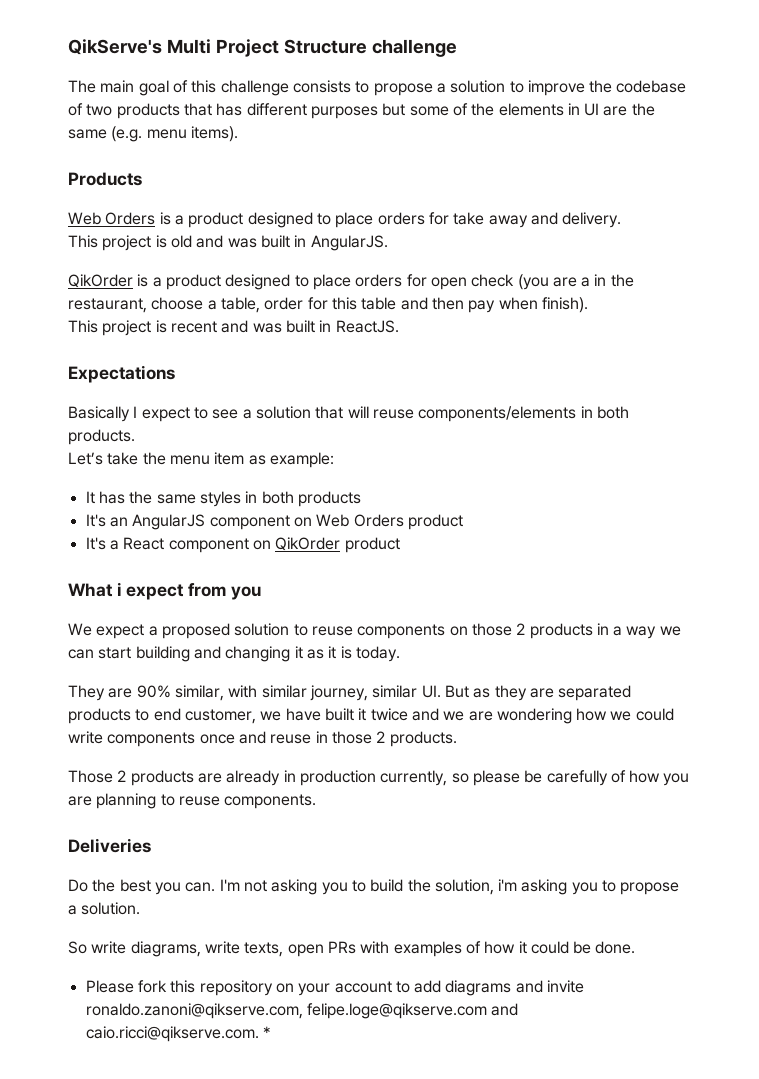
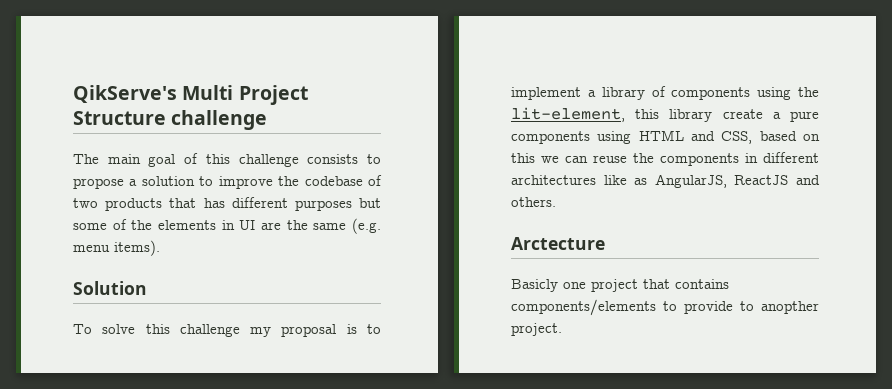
- Products
- Web Orders is a product designed to place orders for take away and delivery.
- This project is old and was built in AngularJS.
- QikOrder is a product designed to place orders for open check (you are a in the restaurant, choose a table, order for this table and then pay when finish).
- This project is recent and was built in ReactJS.
- Expectations
- Basically I expect to see a solution that will reuse components/elements in both products.
- Let’s take the menu item as example:
- It has the same styles in both products
- It's an AngularJS component on Web Orders product
- It's a React component on QikOrder product
- What i expect from you
- We expect a proposed solution to reuse components on those 2 products in a way we can start building and changing it as it is today.
- They are 90% similar, with similar journey, similar UI. But as they are separated products to end customer, we have built it twice and we are wondering how we could write components once and reuse in those 2 products.
- Those 2 products are already in production currently, so please be carefully of how you are planning to reuse components.
- Deliveries
- Do the best you can. I'm not asking you to build the solution, i'm asking you to propose a solution.
- So write diagrams, write texts, open PRs with examples of how it could be done.
- Please fork this repository on your account to add diagrams and invite ronaldo.zanoni@qikserve.com, felipe.loge@qikserve.com and caio.ricci@qikserve.com. *
+ Solution
+ To solve this challenge my proposal is to implement a library of components using the lit-element, this library create a pure components using HTML and CSS, based on this we can reuse the components in different architectures like as AngularJS, ReactJS and others.
+ Arctecture
+ Basicly one project that contains components/elements to provide to anopther project.

